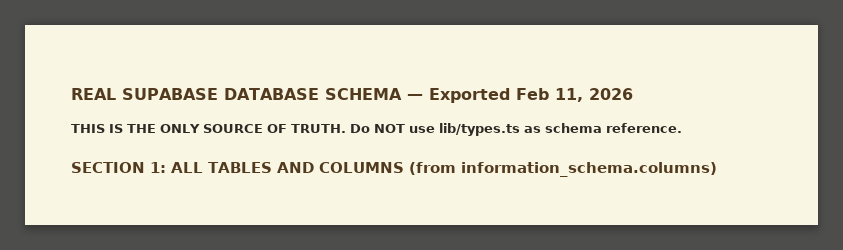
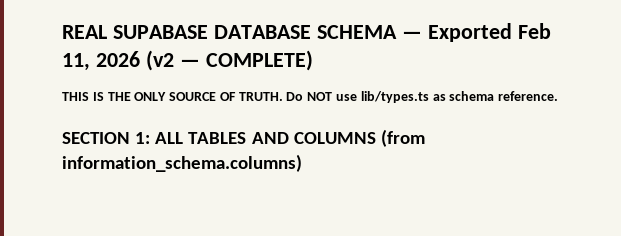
- REAL SUPABASE DATABASE SCHEMA — Exported Feb 11, 2026
+ REAL SUPABASE DATABASE SCHEMA — Exported Feb 11, 2026 (v2 — COMPLETE)

